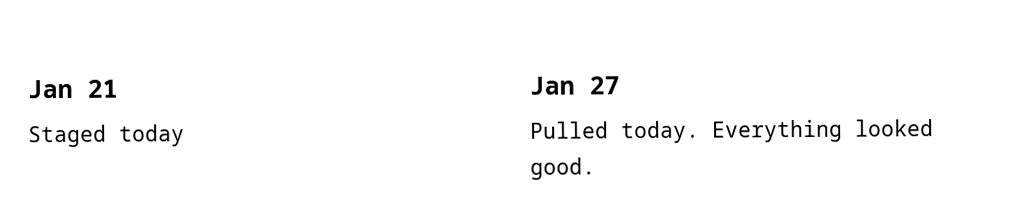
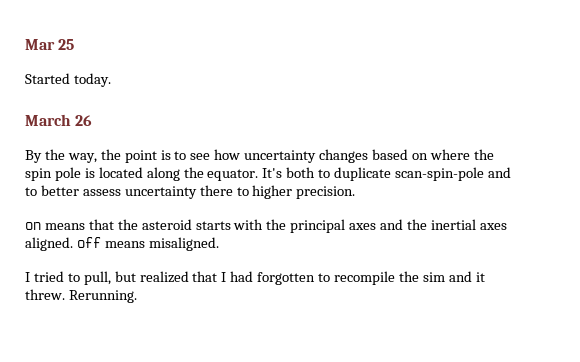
- Jan 21
- Staged today
- Jan 27
- Pulled today. Everything looked good.
+ Mar 25
+ Started today.
+ March 26
+ By the way, the point is to see how uncertainty changes based on where the spin pole is located along the equator. It's both to duplicate scan-spin-pole and to better assess uncertainty there to higher precision.
+ on means that the asteroid starts with the principal axes and the inertial axes aligned. off means misaligned.
+ I tried to pull, but realized that I had forgotten to recompile the sim and it threw. Rerunning.

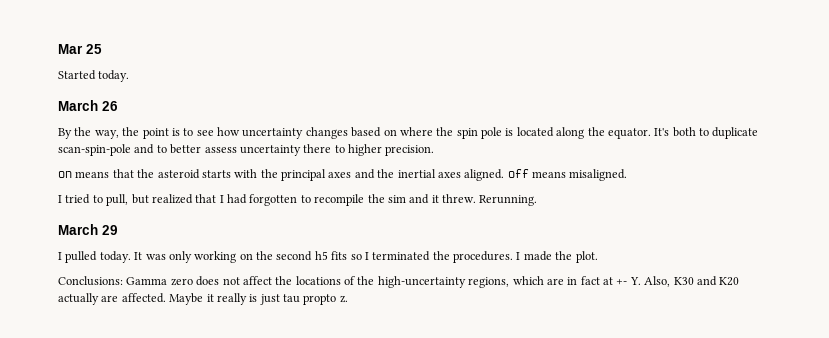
+ March 29
+ I pulled today. It was only working on the second h5 fits so I terminated the procedures. I made the plot.
+ Conclusions: Gamma zero does not affect the locations of the high-uncertainty regions, which are in fact at +- Y. Also, K30 and K20 actually are affected. Maybe it really is just tau propto z.

